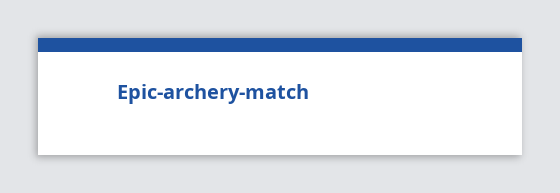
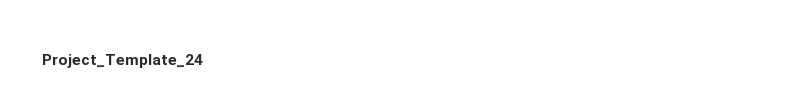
- Epic-archery-match
+ Project_Template_24

